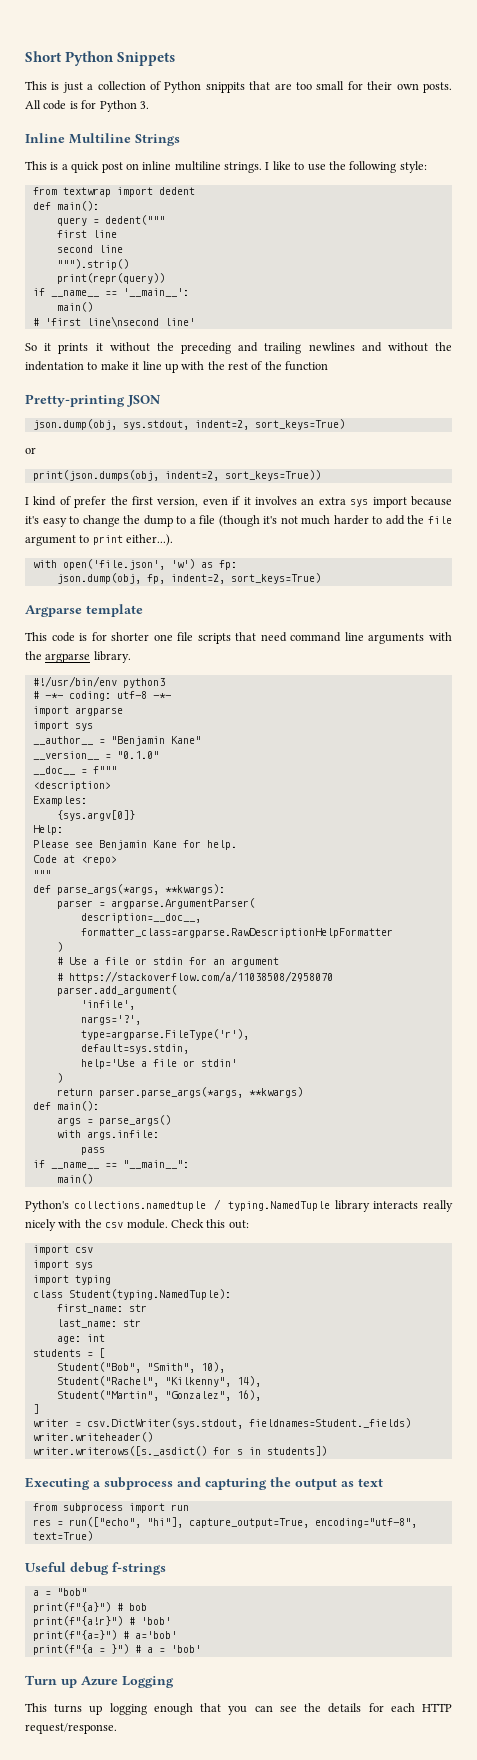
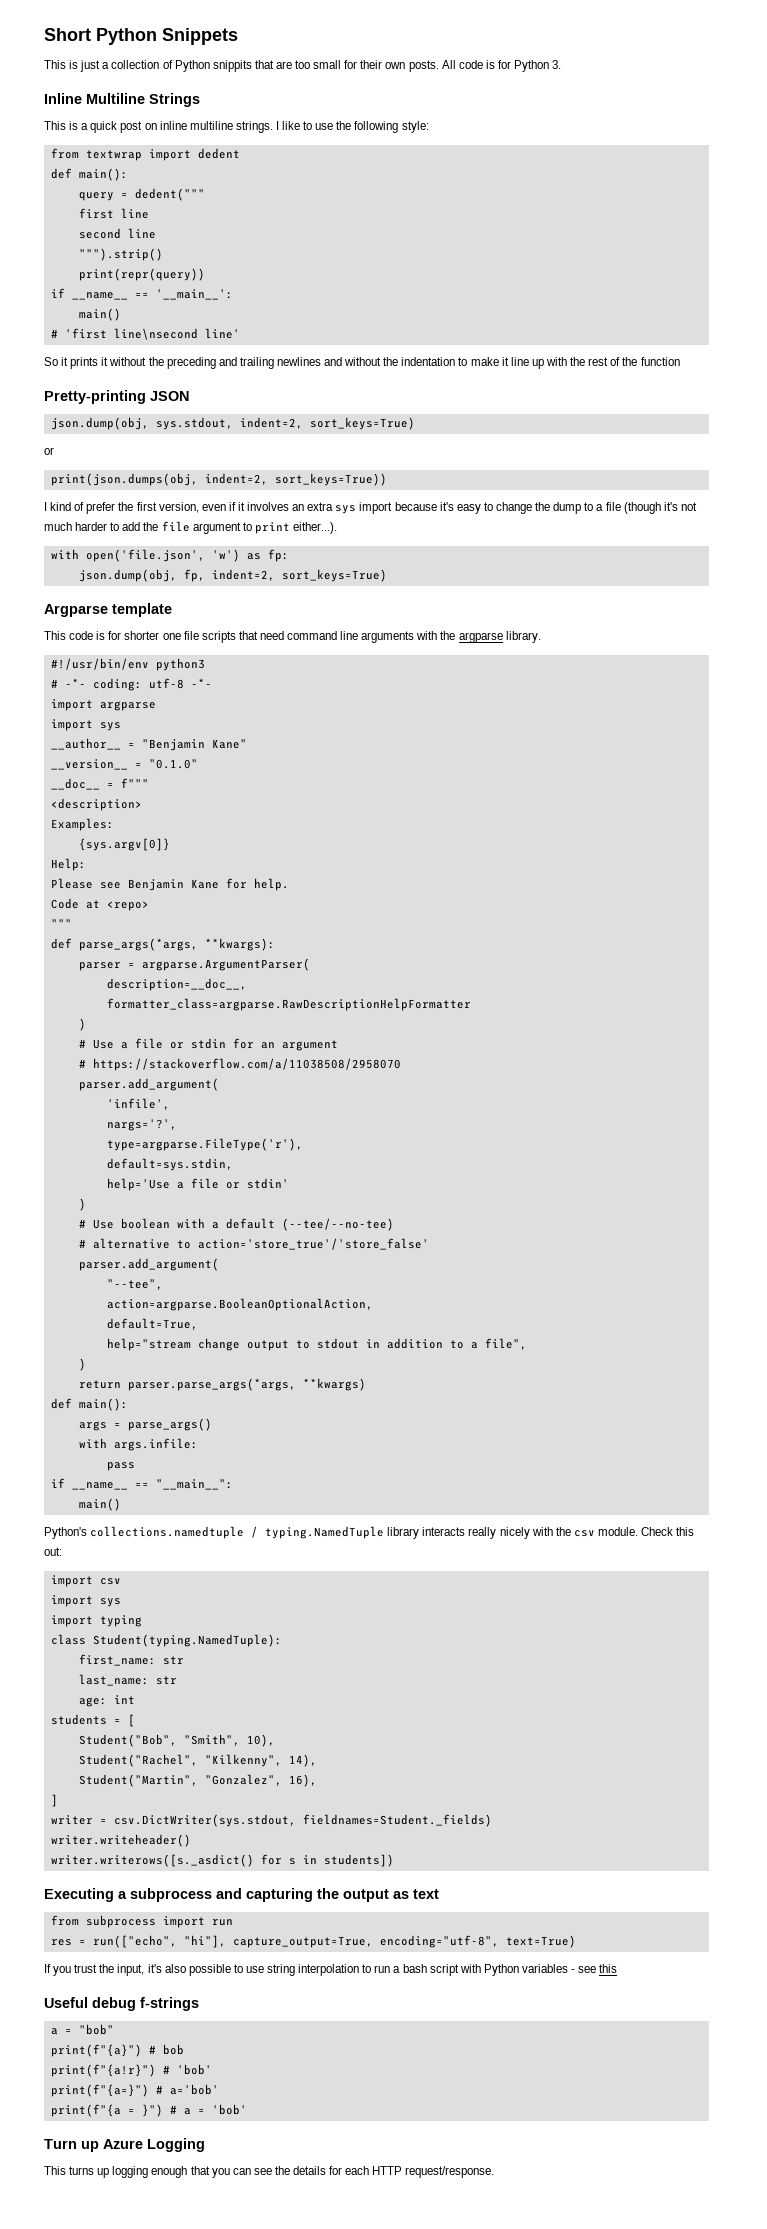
+ # Use boolean with a default (--tee/--no-tee)
+ # alternative to action='store_true'/'store_false'
+ parser.add_argument(
+ "--tee",
+ action=argparse.BooleanOptionalAction,
+ default=True,
+ help="stream change output to stdout in addition to a file",
+ )
+ If you trust the input, it's also possible to use string interpolation to run a bash script with Python variables - see this

